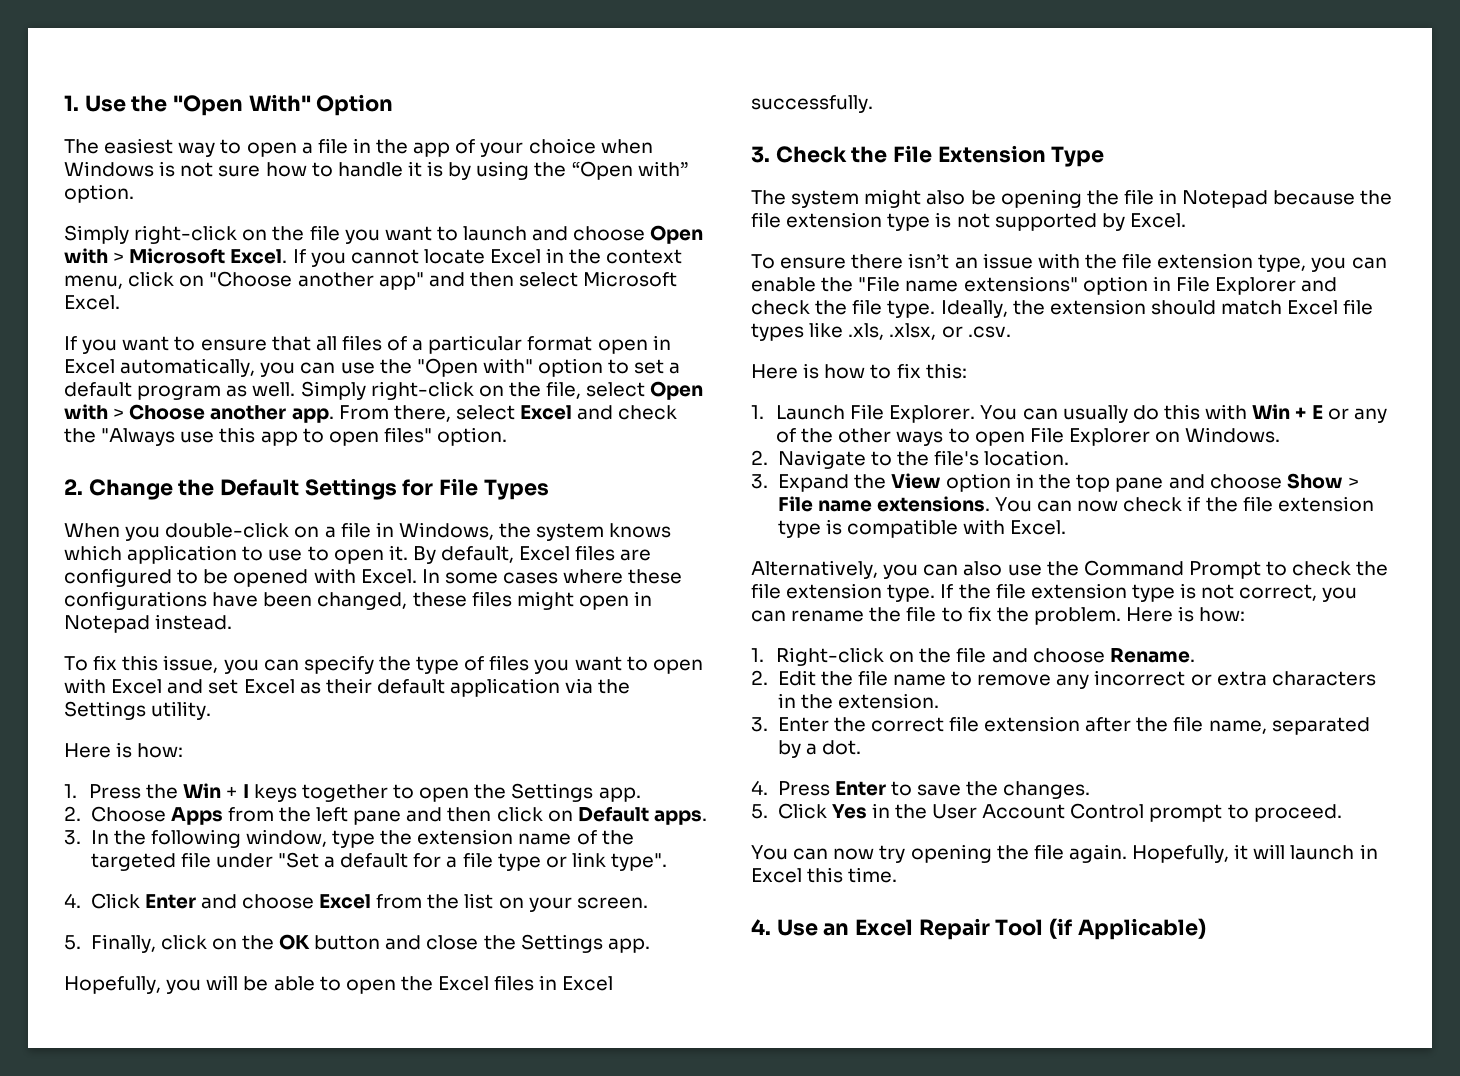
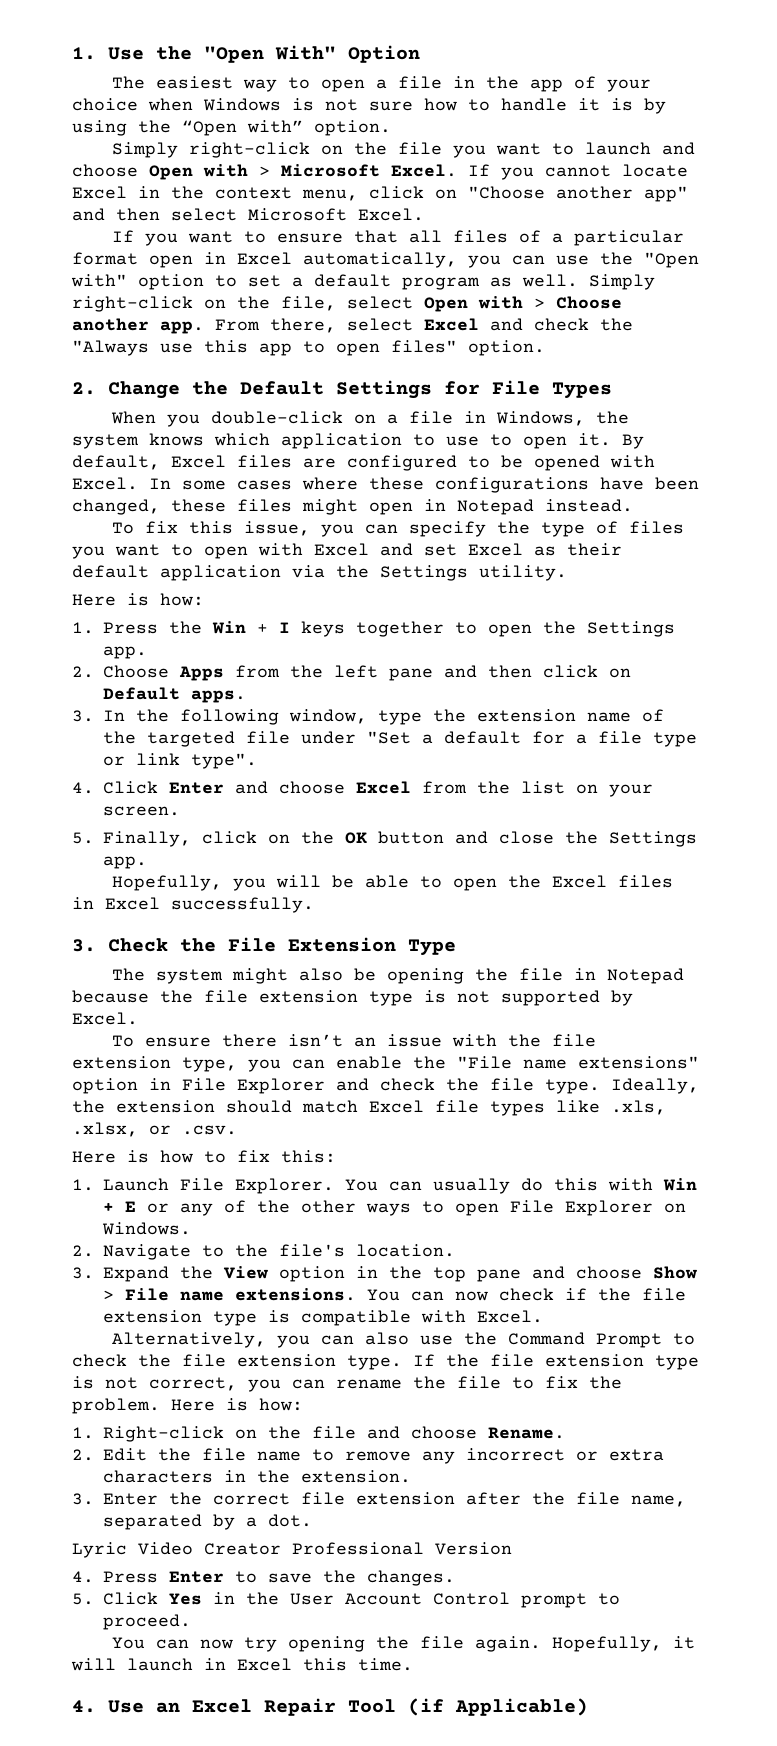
+ Lyric Video Creator Professional Version

